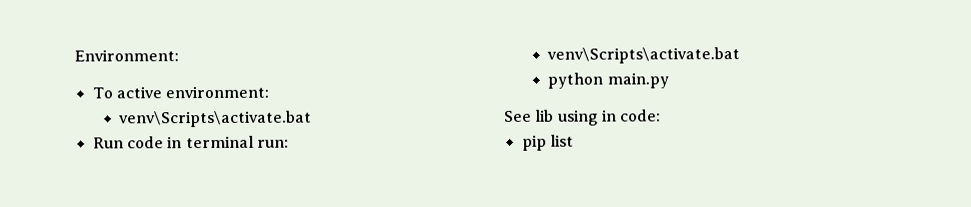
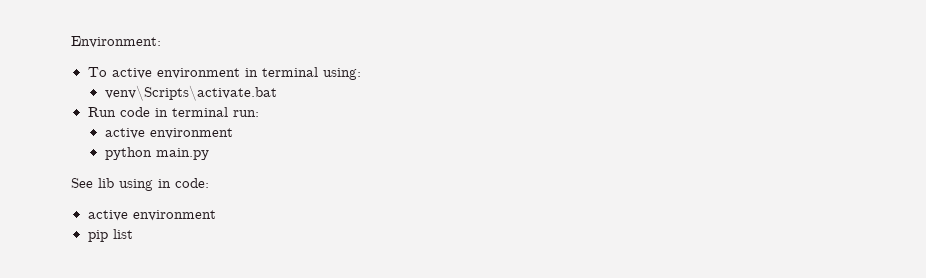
- To active environment:
+ To active environment in terminal using:
  Run code in terminal run:
- venv\Scripts\activate.bat
+ active environment
  See lib using in code:
+ active environment

